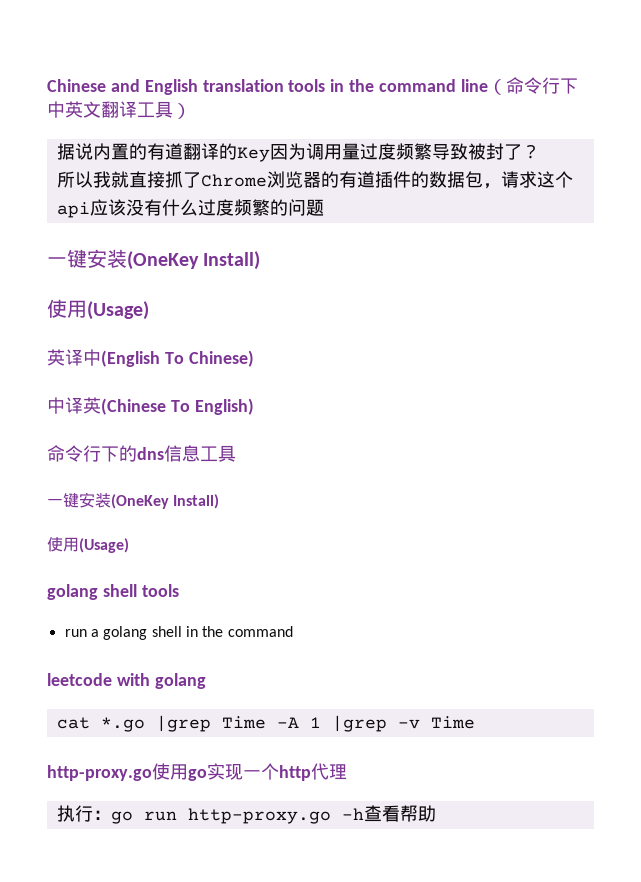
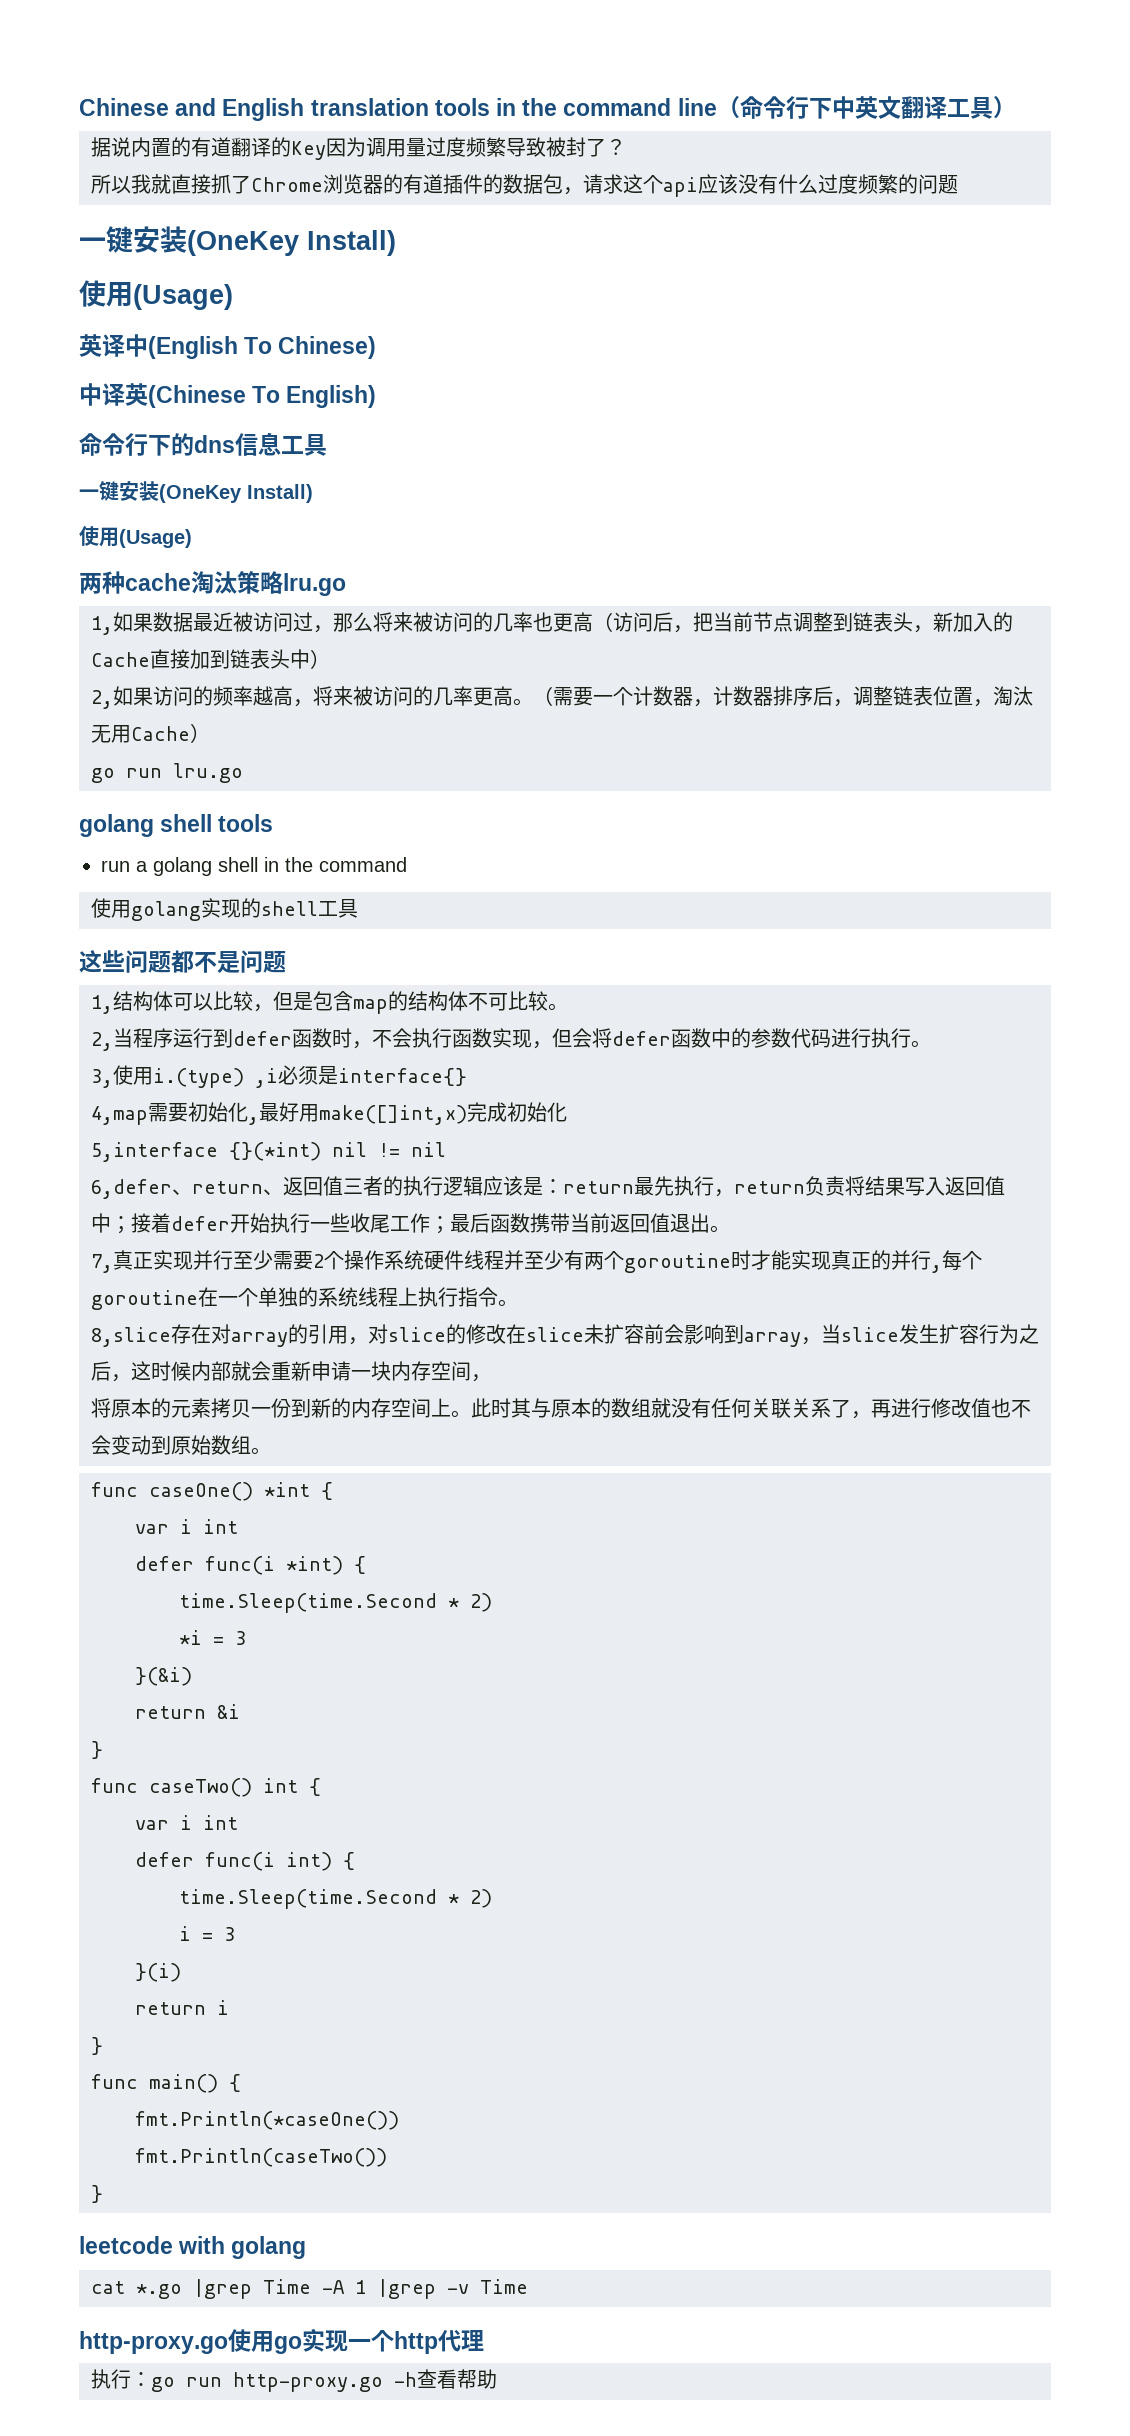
+ 两种cache淘汰策略lru.go
+ 1,如果数据最近被访问过，那么将来被访问的几率也更高（访问后，把当前节点调整到链表头，新加入的Cache直接加到链表头中）
+ 2,如果访问的频率越高，将来被访问的几率更高。（需要一个计数器，计数器排序后，调整链表位置，淘汰无用Cache）
+ go run lru.go
+ 使用golang实现的shell工具
+ 这些问题都不是问题
+ 1,结构体可以比较，但是包含map的结构体不可比较。
+ 2,当程序运行到defer函数时，不会执行函数实现，但会将defer函数中的参数代码进行执行。
+ 3,使用i.(type) ,i必须是interface{}
+ 4,map需要初始化,最好用make([]int,x)完成初始化
+ 5,interface {}(*int) nil != nil
+ 6,defer、return、返回值三者的执行逻辑应该是：return最先执行，return负责将结果写入返回值中；接着defer开始执行一些收尾工作；最后函数携带当前返回值退出。
+ 7,真正实现并行至少需要2个操作系统硬件线程并至少有两个goroutine时才能实现真正的并行,每个goroutine在一个单独的系统线程上执行指令。
+ 8,slice存在对array的引用，对slice的修改在slice未扩容前会影响到array，当slice发生扩容行为之后，这时候内部就会重新申请一块内存空间，
+ 将原本的元素拷贝一份到新的内存空间上。此时其与原本的数组就没有任何关联关系了，再进行修改值也不会变动到原始数组。
+ func caseOne() *int {
+ var i int
+ defer func(i *int) {
+ time.Sleep(time.Second * 2)
+ *i = 3
+ }(&i)
+ return &i
+ }
+ func caseTwo() int {
+ var i int
+ defer func(i int) {
+ time.Sleep(time.Second * 2)
+ i = 3
+ }(i)
+ return i
+ }
+ func main() {
+ fmt.Println(*caseOne())
+ fmt.Println(caseTwo())
+ }

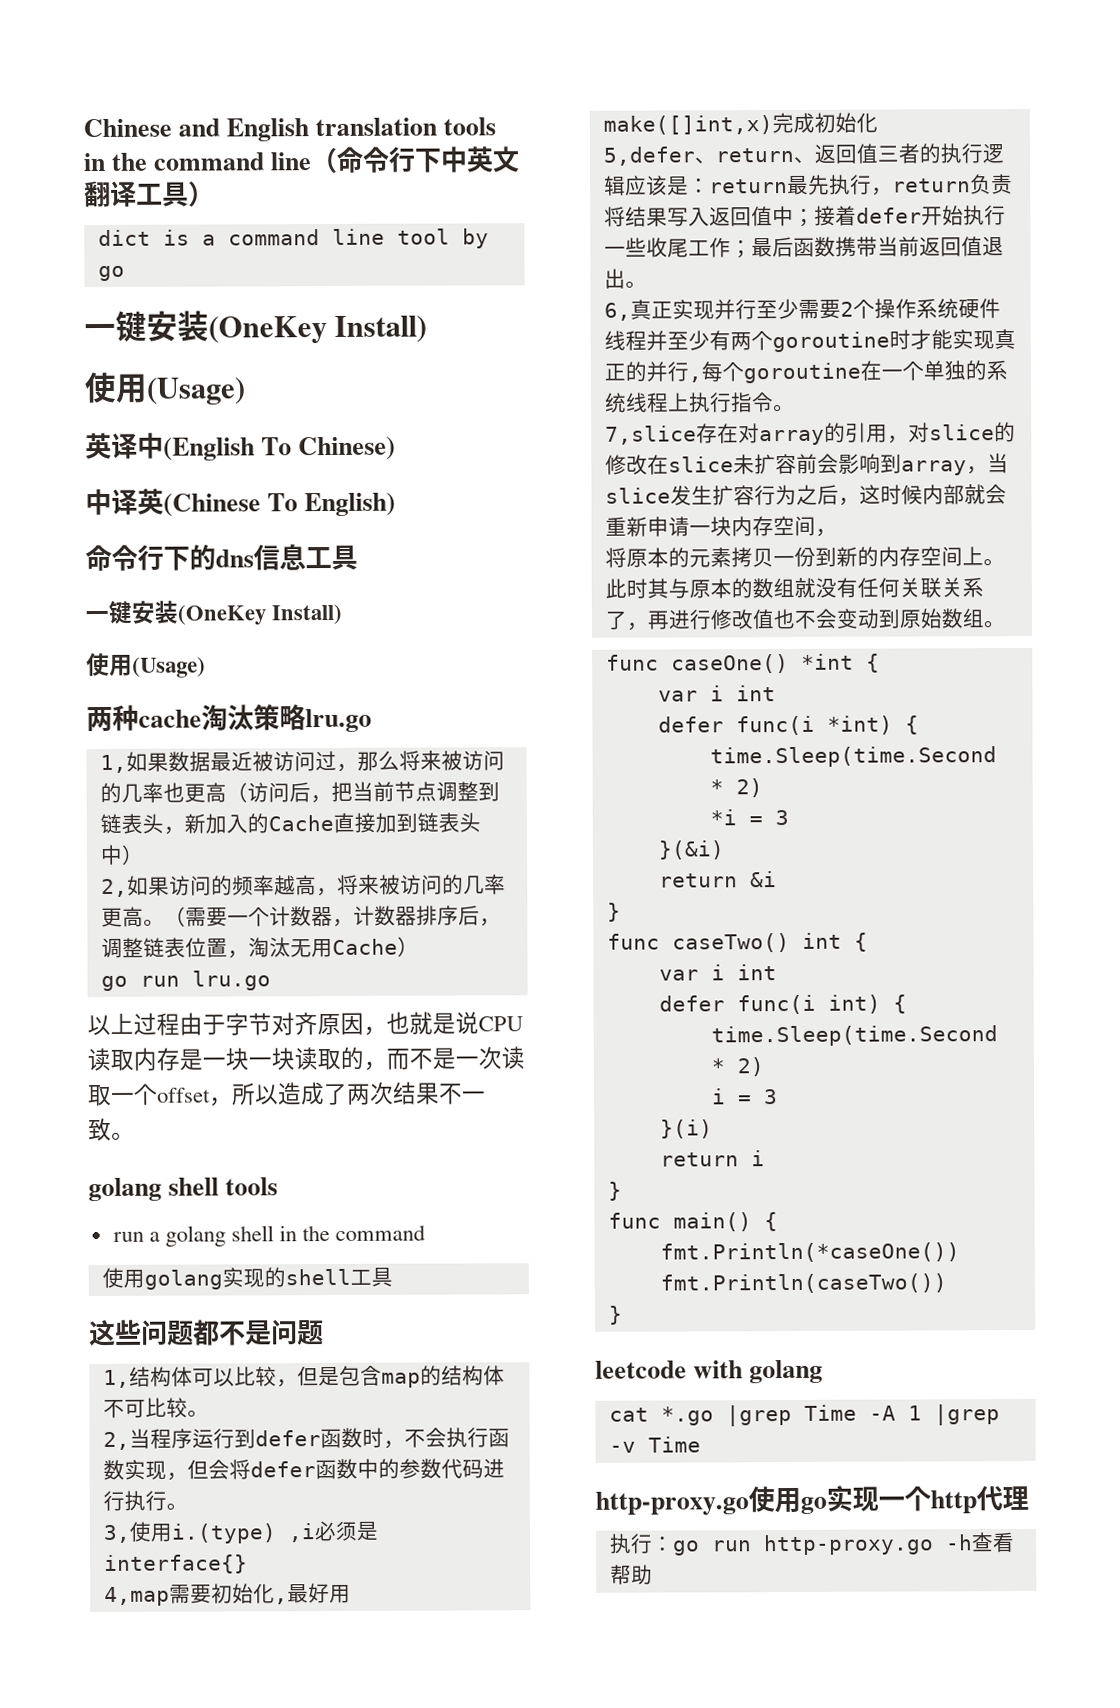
- 据说内置的有道翻译的Key因为调用量过度频繁导致被封了？
- 所以我就直接抓了Chrome浏览器的有道插件的数据包，请求这个api应该没有什么过度频繁的问题
+ dict is a command line tool by go
+ 以上过程由于字节对齐原因，也就是说CPU读取内存是一块一块读取的，而不是一次读取一个offset，所以造成了两次结果不一致。
- 5,interface {}(*int) nil != nil
- 6,defer、return、返回值三者的执行逻辑应该是：return最先执行，return负责将结果写入返回值中；接着defer开始执行一些收尾工作；最后函数携带当前返回值退出。
+ 5,defer、return、返回值三者的执行逻辑应该是：return最先执行，return负责将结果写入返回值中；接着defer开始执行一些收尾工作；最后函数携带当前返回值退出。
- 7,真正实现并行至少需要2个操作系统硬件线程并至少有两个goroutine时才能实现真正的并行,每个goroutine在一个单独的系统线程上执行指令。
+ 6,真正实现并行至少需要2个操作系统硬件线程并至少有两个goroutine时才能实现真正的并行,每个goroutine在一个单独的系统线程上执行指令。
- 8,slice存在对array的引用，对slice的修改在slice未扩容前会影响到array，当slice发生扩容行为之后，这时候内部就会重新申请一块内存空间，
+ 7,slice存在对array的引用，对slice的修改在slice未扩容前会影响到array，当slice发生扩容行为之后，这时候内部就会重新申请一块内存空间，

